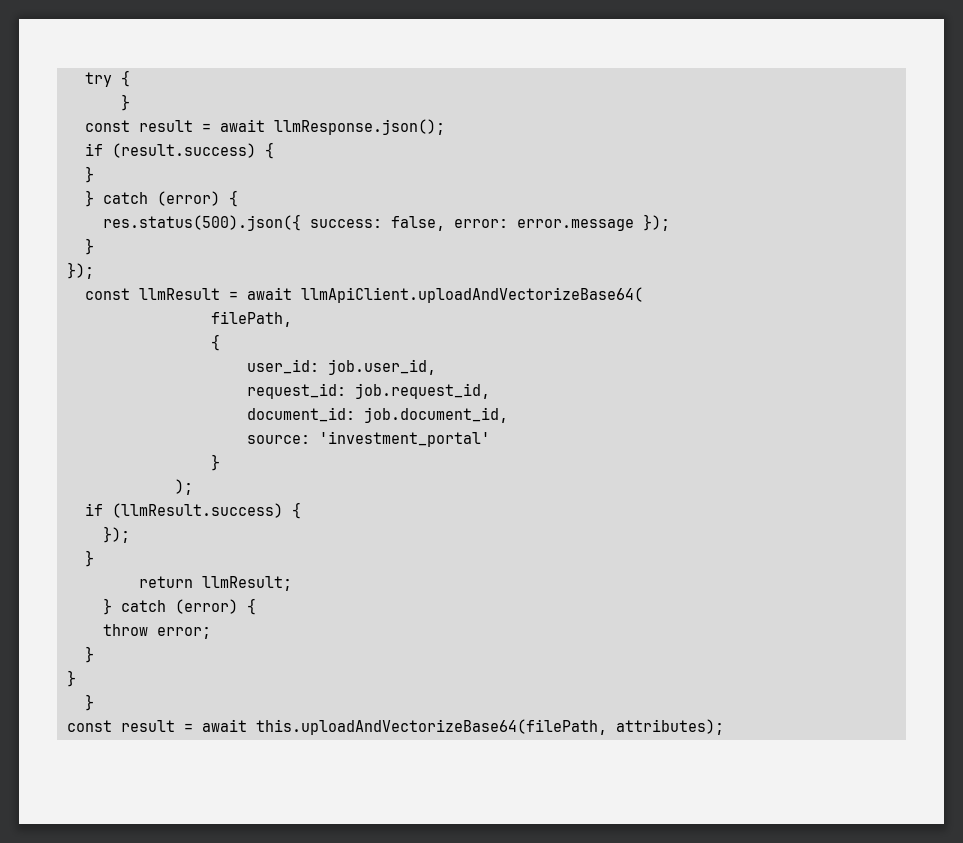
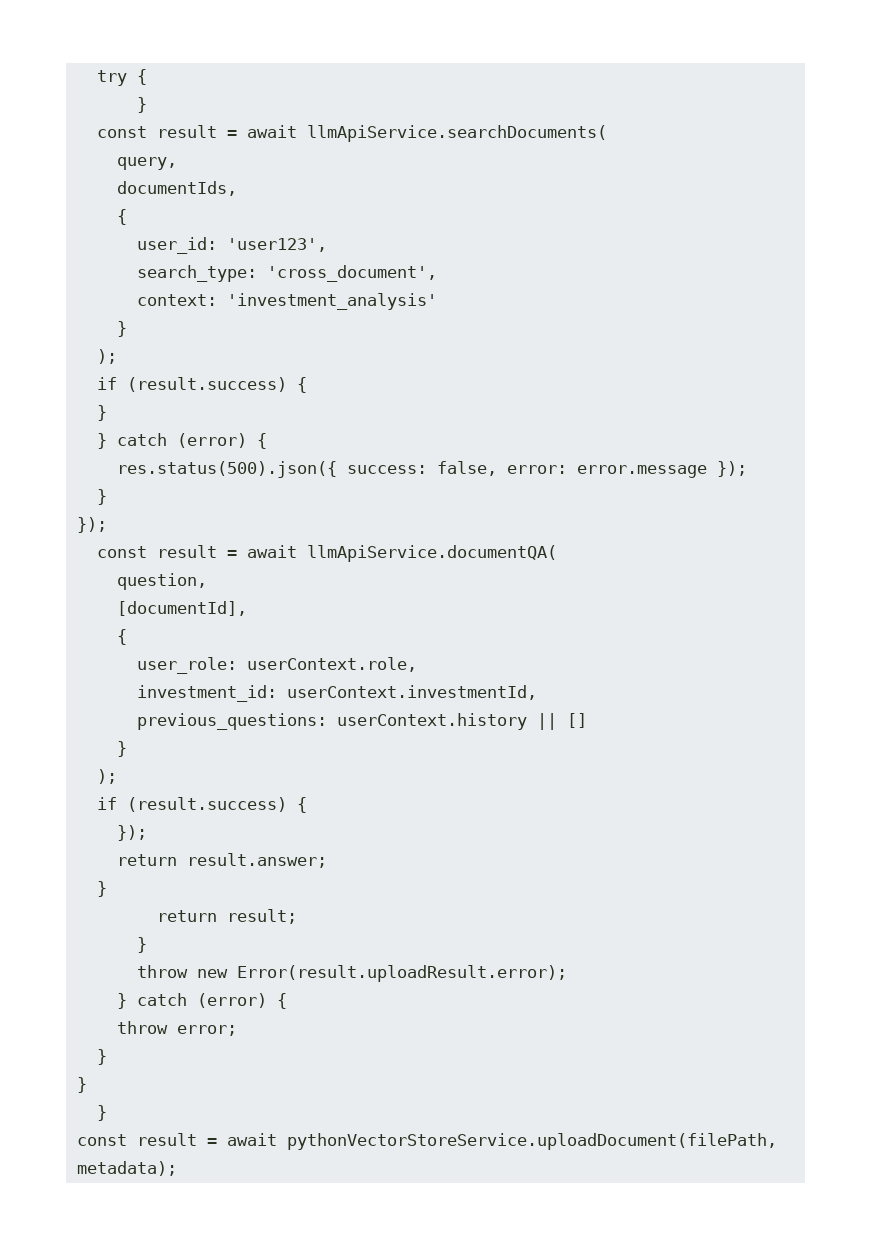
- const result = await llmResponse.json();
+ const result = await llmApiService.searchDocuments(
+ query,
+ documentIds,
+ {
+ user_id: 'user123',
+ search_type: 'cross_document',
+ context: 'investment_analysis'
+ }
+ );
- const llmResult = await llmApiClient.uploadAndVectorizeBase64(
- filePath,
+ const result = await llmApiService.documentQA(
+ question,
+ [documentId],
  {
- user_id: job.user_id,
- request_id: job.request_id,
- document_id: job.document_id,
- source: 'investment_portal'
+ user_role: userContext.role,
+ investment_id: userContext.investmentId,
+ previous_questions: userContext.history || []
  }
  );
- if (llmResult.success) {
+ if (result.success) {
+ return result.answer;
- return llmResult;
+ return result;
+ }
+ throw new Error(result.uploadResult.error);
- const result = await this.uploadAndVectorizeBase64(filePath, attributes);
+ const result = await pythonVectorStoreService.uploadDocument(filePath, metadata);

